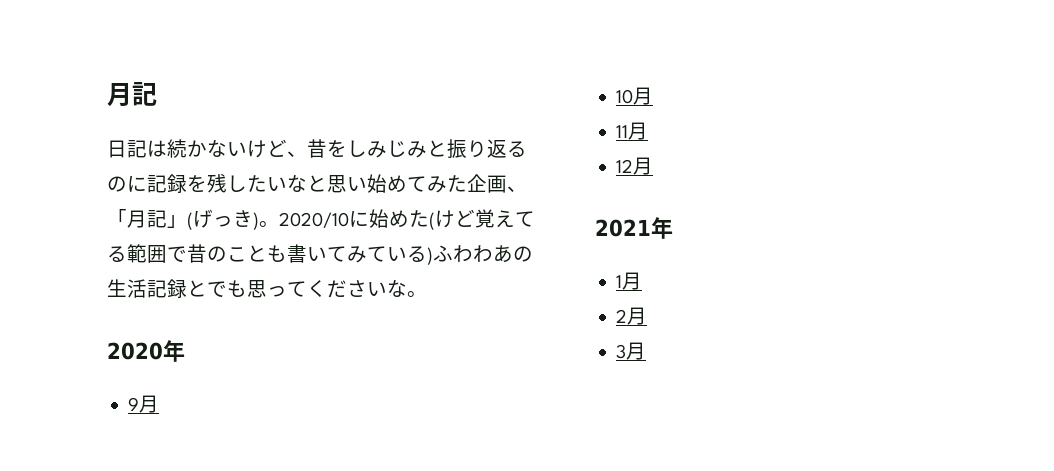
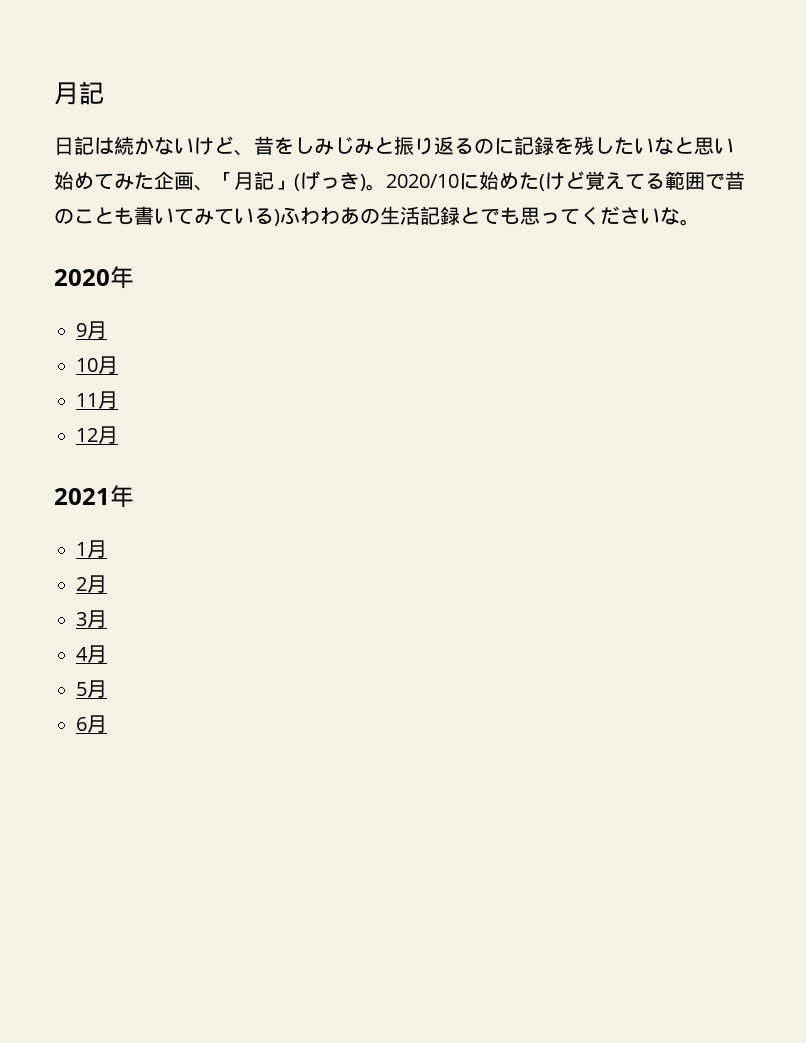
+ 4月
+ 5月
+ 6月

